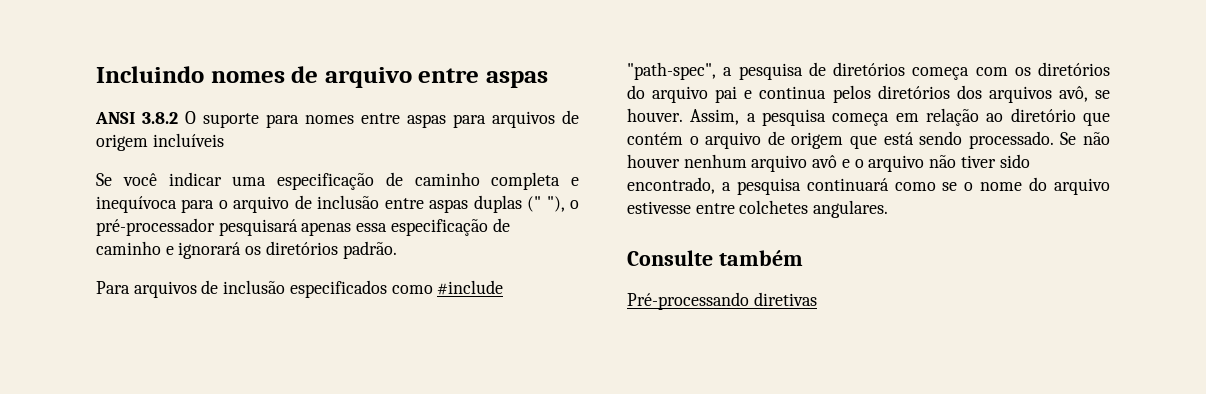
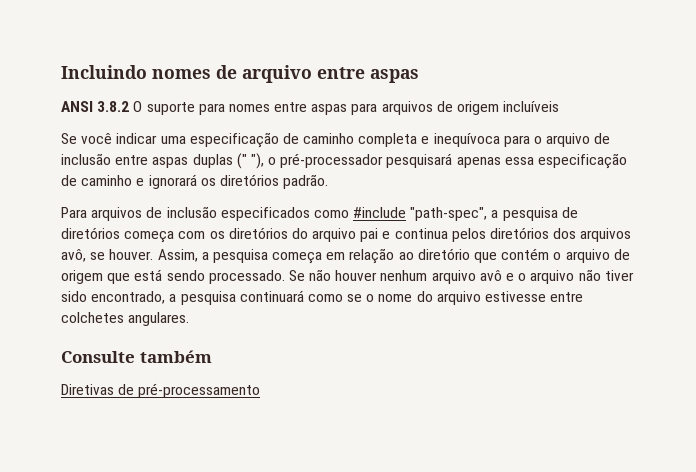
- Pré-processando diretivas
+ Diretivas de pré-processamento

